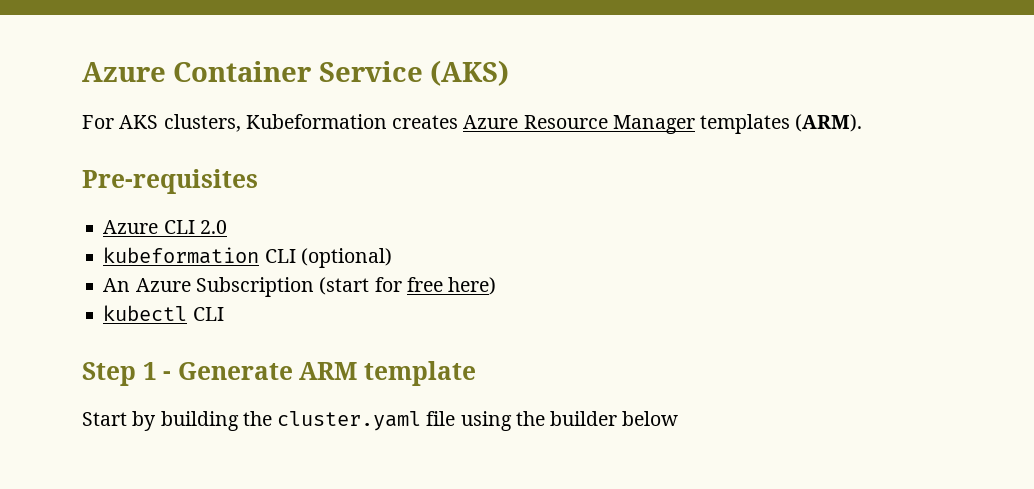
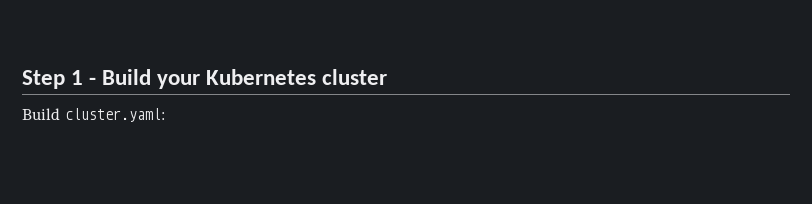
- Azure Container Service (AKS)
- For AKS clusters, Kubeformation creates Azure Resource Manager templates (ARM).
- Pre-requisites
- Azure CLI 2.0
- kubeformation CLI (optional)
- An Azure Subscription (start for free here)
- kubectl CLI
- Step 1 - Generate ARM template
- Start by building the cluster.yaml file using the builder below
+ Step 1 - Build your Kubernetes cluster
+ Build cluster.yaml:

